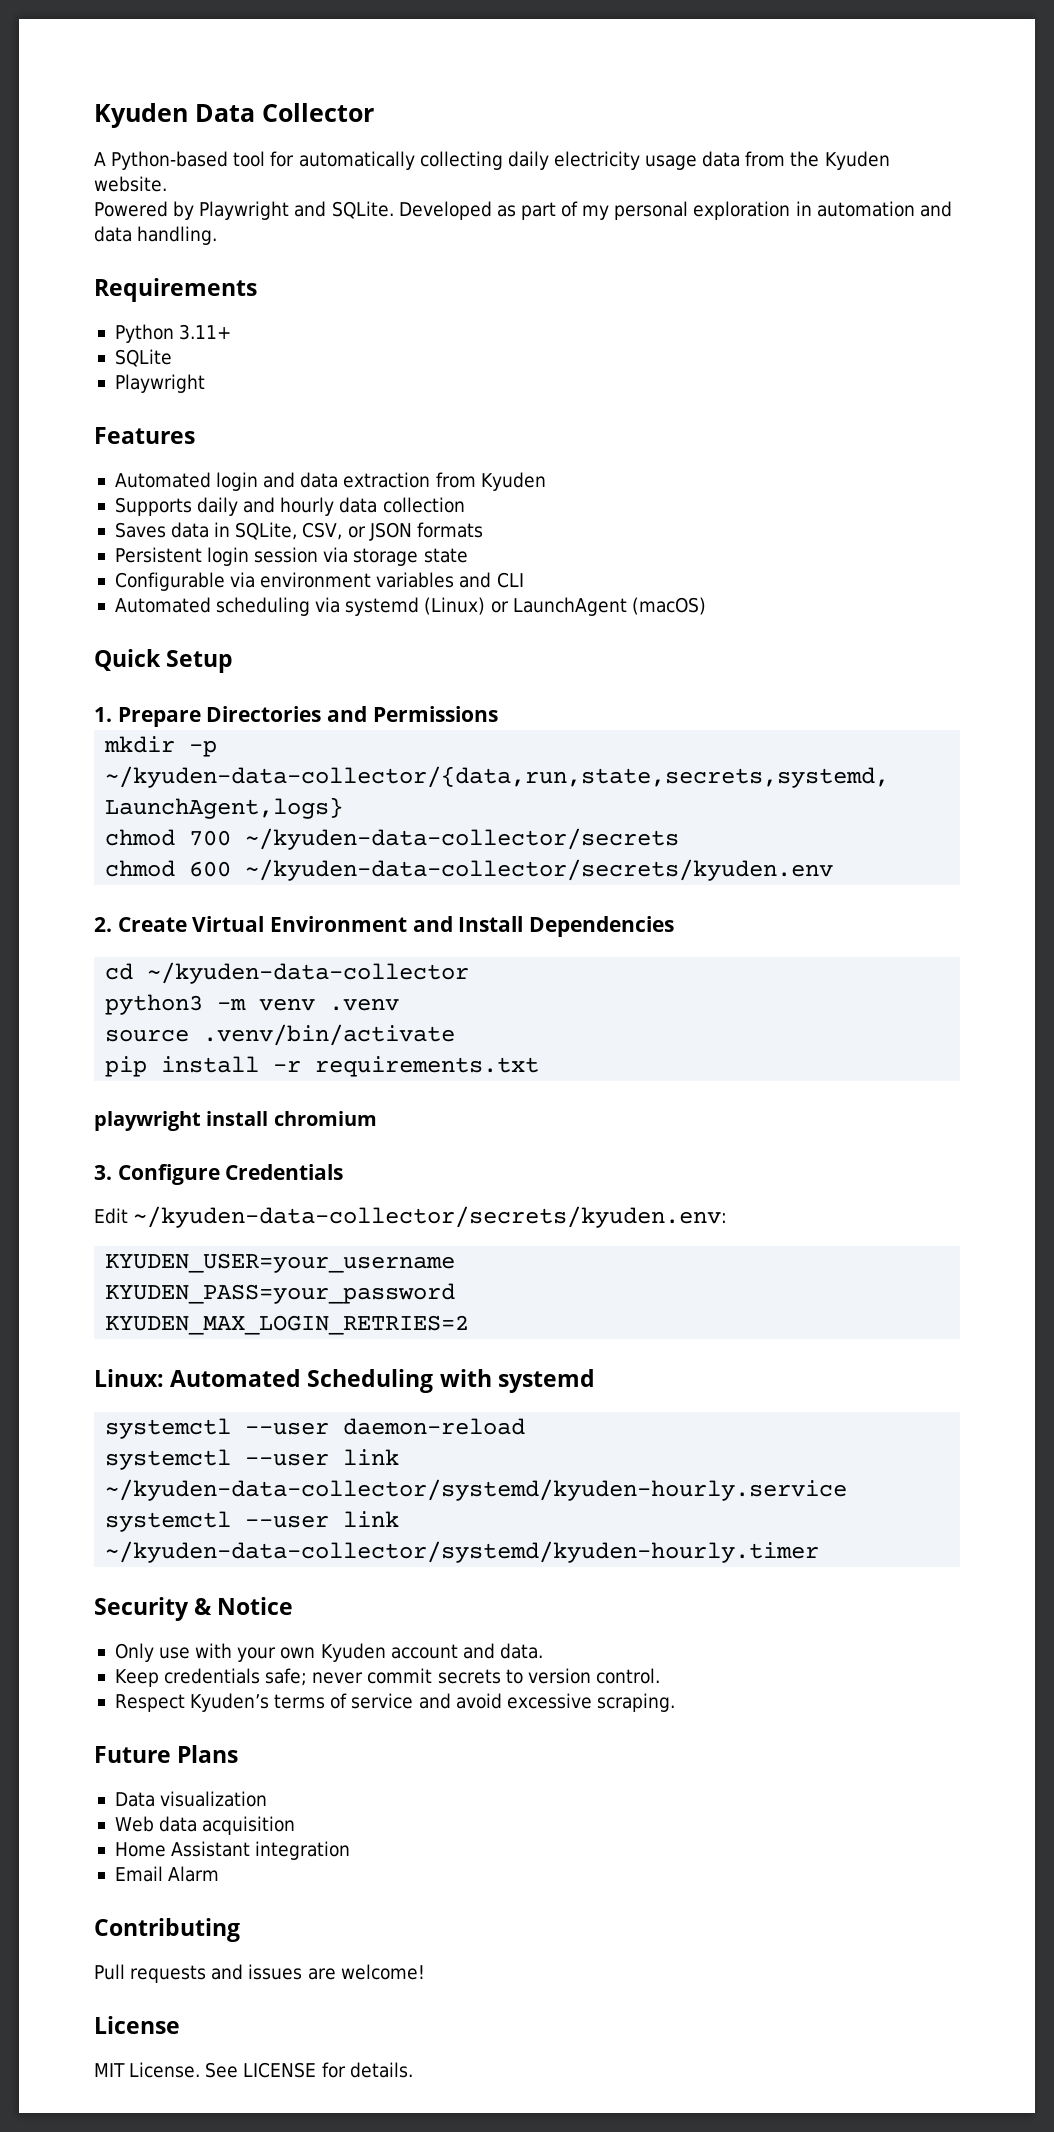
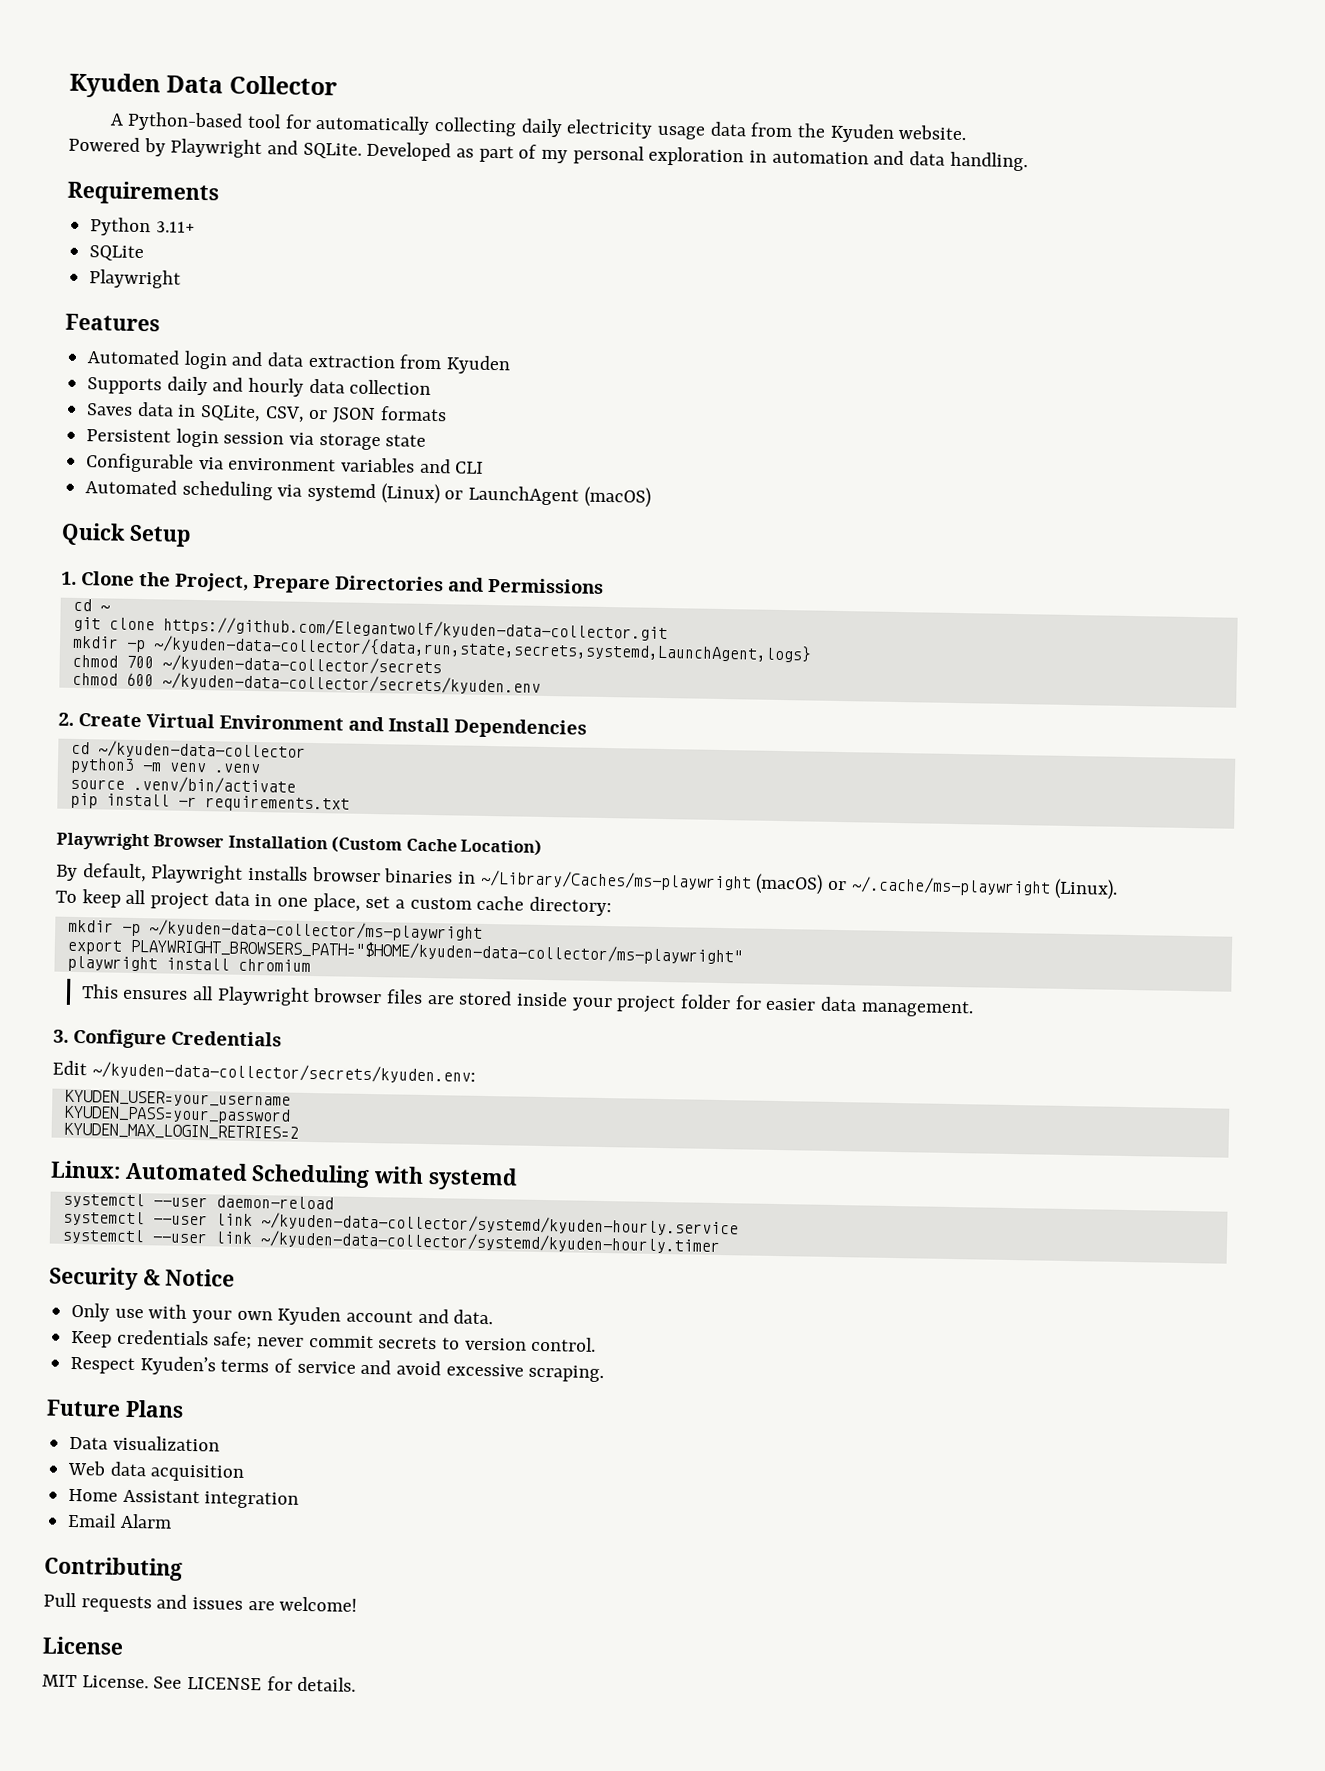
- 1. Prepare Directories and Permissions
+ 1. Clone the Project, Prepare Directories and Permissions
+ cd ~
+ git clone https://github.com/Elegantwolf/kyuden-data-collector.git
+ Playwright Browser Installation (Custom Cache Location)
+ By default, Playwright installs browser binaries in ~/Library/Caches/ms-playwright (macOS) or ~/.cache/ms-playwright (Linux).
+ To keep all project data in one place, set a custom cache directory:
+ mkdir -p ~/kyuden-data-collector/ms-playwright
+ export PLAYWRIGHT_BROWSERS_PATH="$HOME/kyuden-data-collector/ms-playwright"
  playwright install chromium
+ This ensures all Playwright browser files are stored inside your project folder for easier data management.

